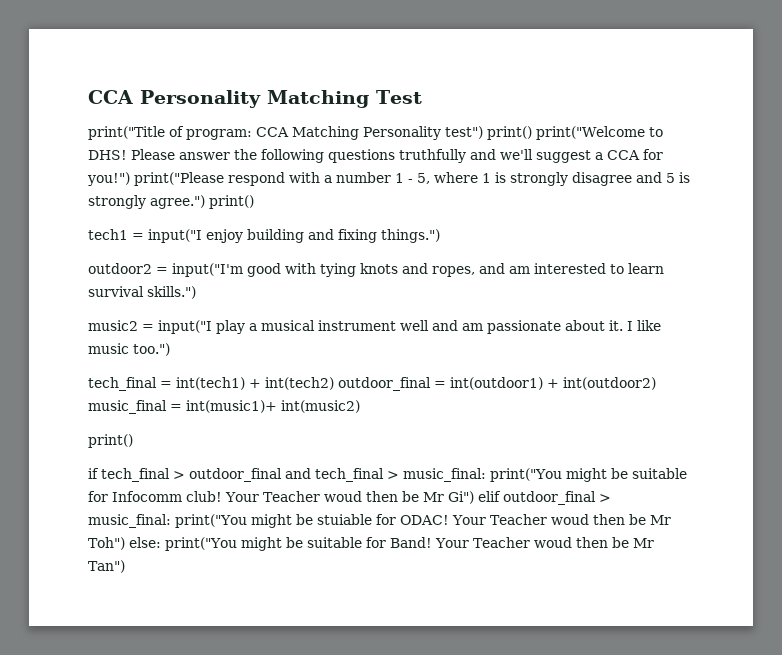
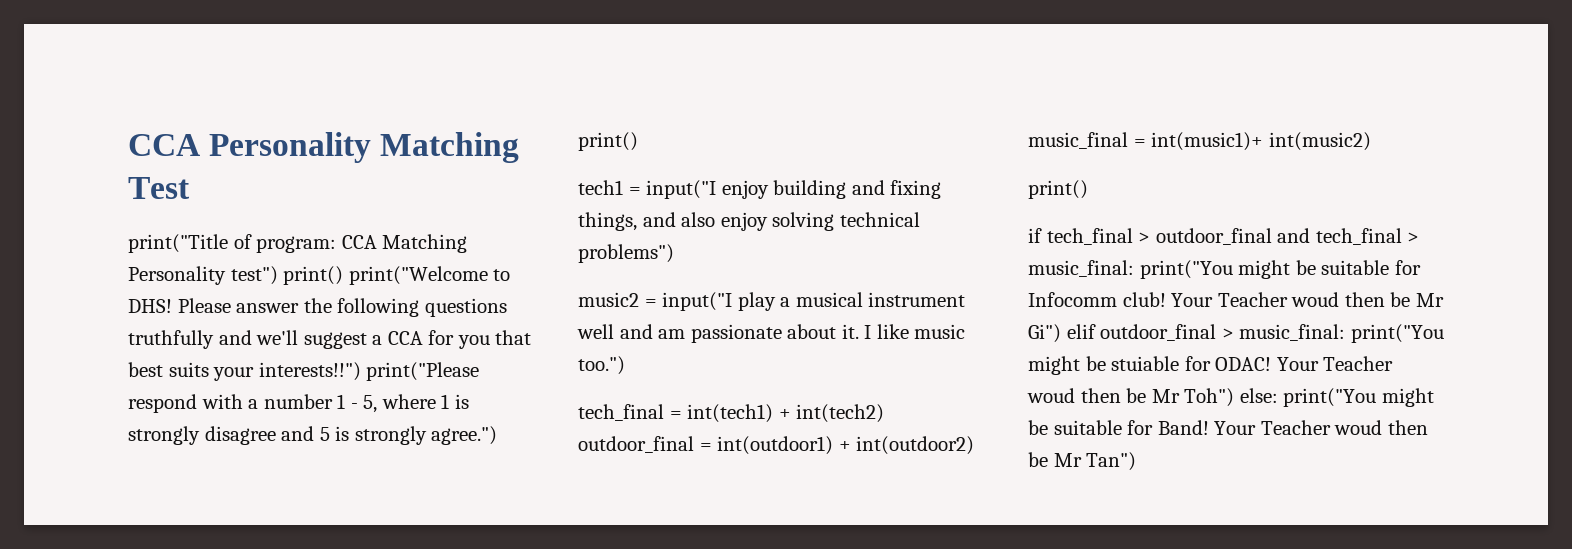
- Please answer the following questions truthfully and we'll suggest a CCA for you!") print("Please respond with a number 1 - 5, where 1 is strongly disagree and 5 is strongly agree.") print()
+ Please answer the following questions truthfully and we'll suggest a CCA for you that best suits your interests!!") print("Please respond with a number 1 - 5, where 1 is strongly disagree and 5 is strongly agree.") print()
- tech1 = input("I enjoy building and fixing things.")
- outdoor2 = input("I'm good with tying knots and ropes, and am interested to learn survival skills.")
+ tech1 = input("I enjoy building and fixing things, and also enjoy solving technical problems")

